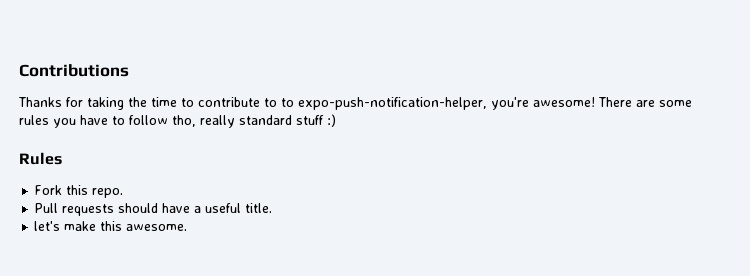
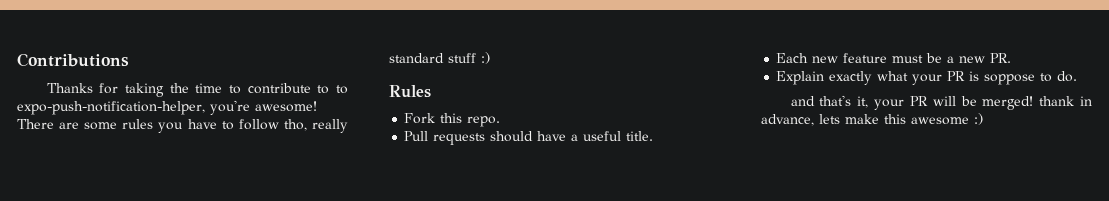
- let's make this awesome.
+ Each new feature must be a new PR.
+ Explain exactly what your PR is soppose to do.
+ and that's it, your PR will be merged! thank in advance, lets make this awesome :)

